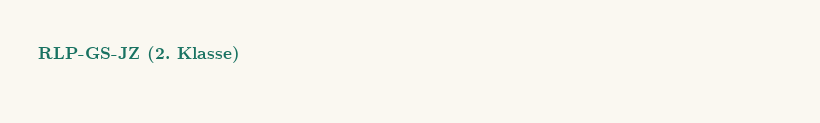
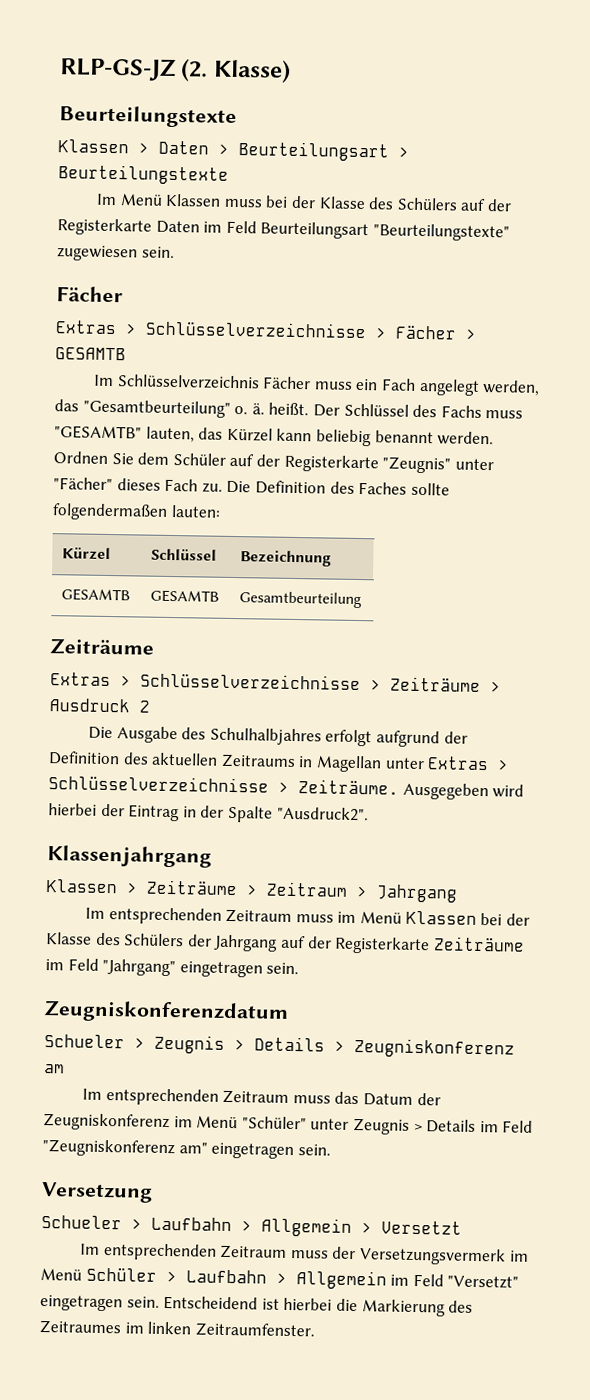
  RLP-GS-JZ (2. Klasse)
+ Beurteilungstexte
+ Klassen > Daten > Beurteilungsart > Beurteilungstexte
+ Im Menü Klassen muss bei der Klasse des Schülers auf der Registerkarte Daten im Feld Beurteilungsart "Beurteilungstexte" zugewiesen sein.
+ Fächer
+ Extras > Schlüsselverzeichnisse > Fächer > GESAMTB
+ Im Schlüsselverzeichnis Fächer muss ein Fach angelegt werden, das "Gesamtbeurteilung" o. ä. heißt. Der Schlüssel des Fachs muss "GESAMTB" lauten, das Kürzel kann beliebig benannt werden. Ordnen Sie dem Schüler auf der Registerkarte "Zeugnis" unter "Fächer" dieses Fach zu. Die Definition des Faches sollte folgendermaßen lauten:
+ Kürzel | Schlüssel | Bezeichnung
+ GESAMTB | GESAMTB | Gesamtbeurteilung
+ Zeiträume
+ Extras > Schlüsselverzeichnisse > Zeiträume > Ausdruck 2
+ Die Ausgabe des Schulhalbjahres erfolgt aufgrund der Definition des aktuellen Zeitraums in Magellan unter Extras > Schlüsselverzeichnisse > Zeiträume. Ausgegeben wird hierbei der Eintrag in der Spalte "Ausdruck2".
+ Klassenjahrgang
+ Klassen > Zeiträume > Zeitraum > Jahrgang
+ Im entsprechenden Zeitraum muss im Menü Klassen bei der Klasse des Schülers der Jahrgang auf der Registerkarte Zeiträume im Feld "Jahrgang" eingetragen sein.
+ Zeugniskonferenzdatum
+ Schueler > Zeugnis > Details > Zeugniskonferenz am
+ Im entsprechenden Zeitraum muss das Datum der Zeugniskonferenz im Menü "Schüler" unter Zeugnis > Details im Feld "Zeugniskonferenz am" eingetragen sein.
+ Versetzung
+ Schueler > Laufbahn > Allgemein > Versetzt
+ Im entsprechenden Zeitraum muss der Versetzungsvermerk im Menü Schüler > Laufbahn > Allgemein im Feld "Versetzt" eingetragen sein. Entscheidend ist hierbei die Markierung des Zeitraumes im linken Zeitraumfenster.

